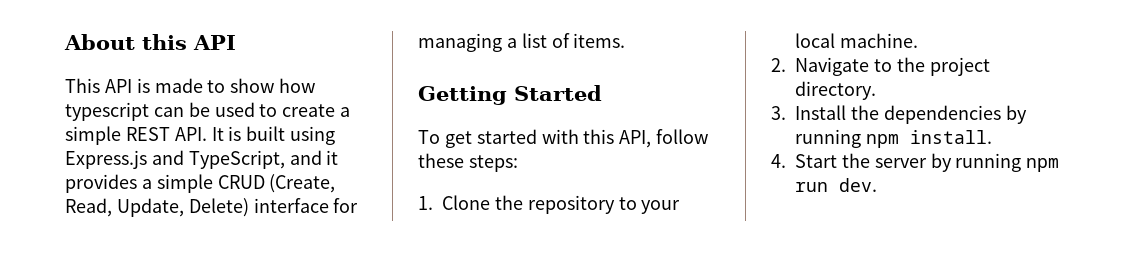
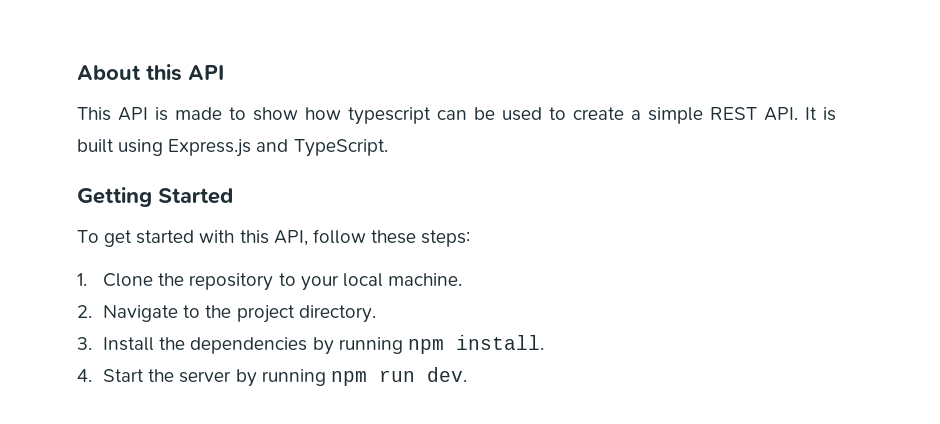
- This API is made to show how typescript can be used to create a simple REST API. It is built using Express.js and TypeScript, and it provides a simple CRUD (Create, Read, Update, Delete) interface for managing a list of items.
+ This API is made to show how typescript can be used to create a simple REST API. It is built using Express.js and TypeScript.

